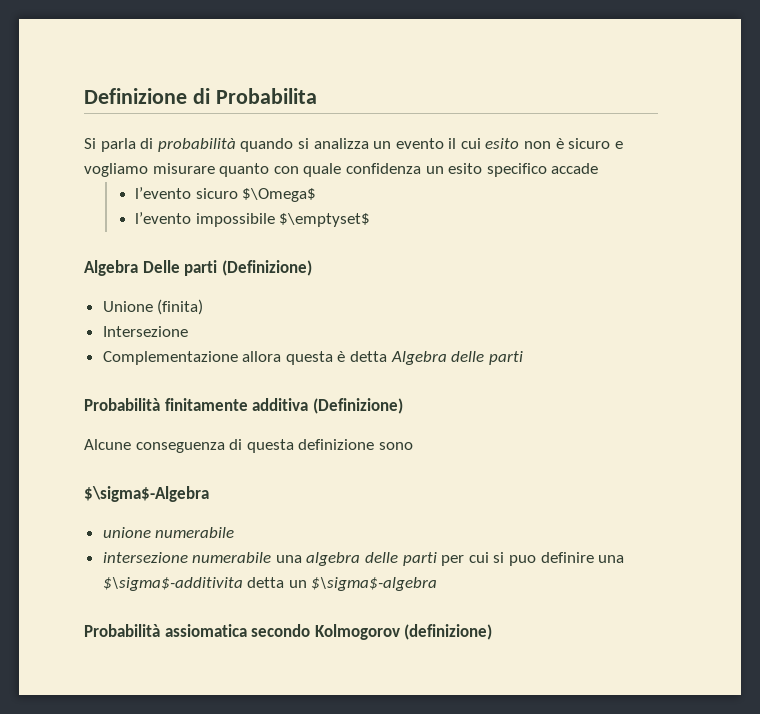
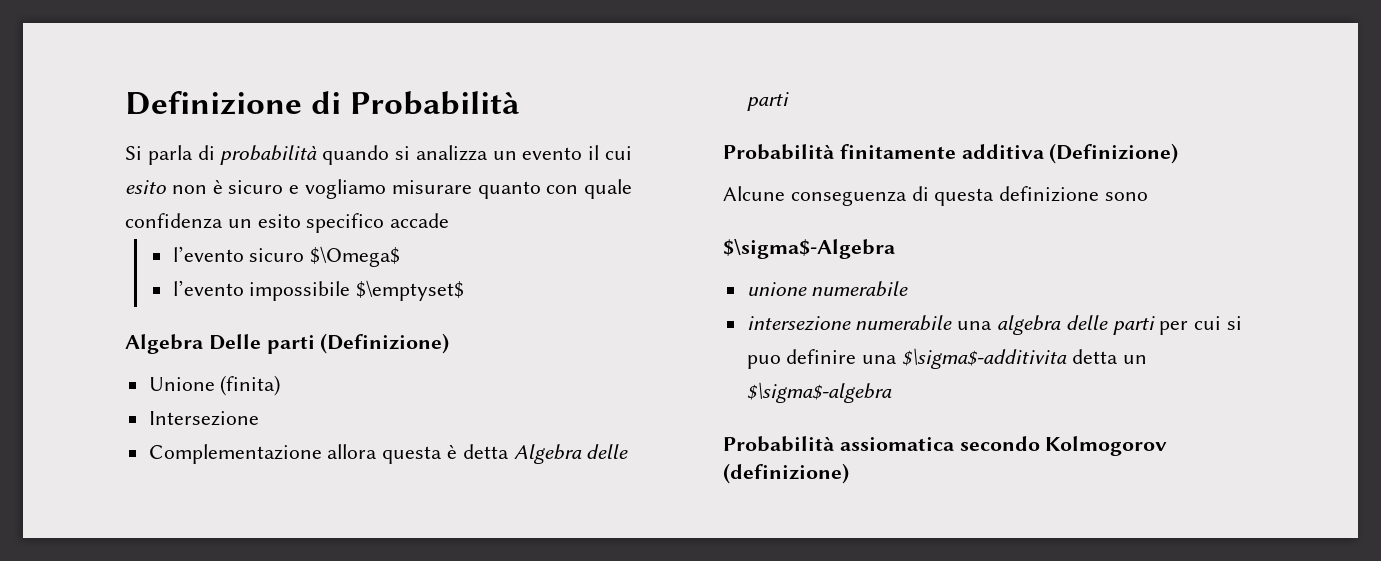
- Definizione di Probabilita
+ Definizione di Probabilità

